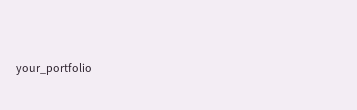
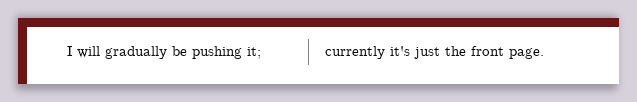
- your_portfolio
+ I will gradually be pushing it; currently it's just the front page.

